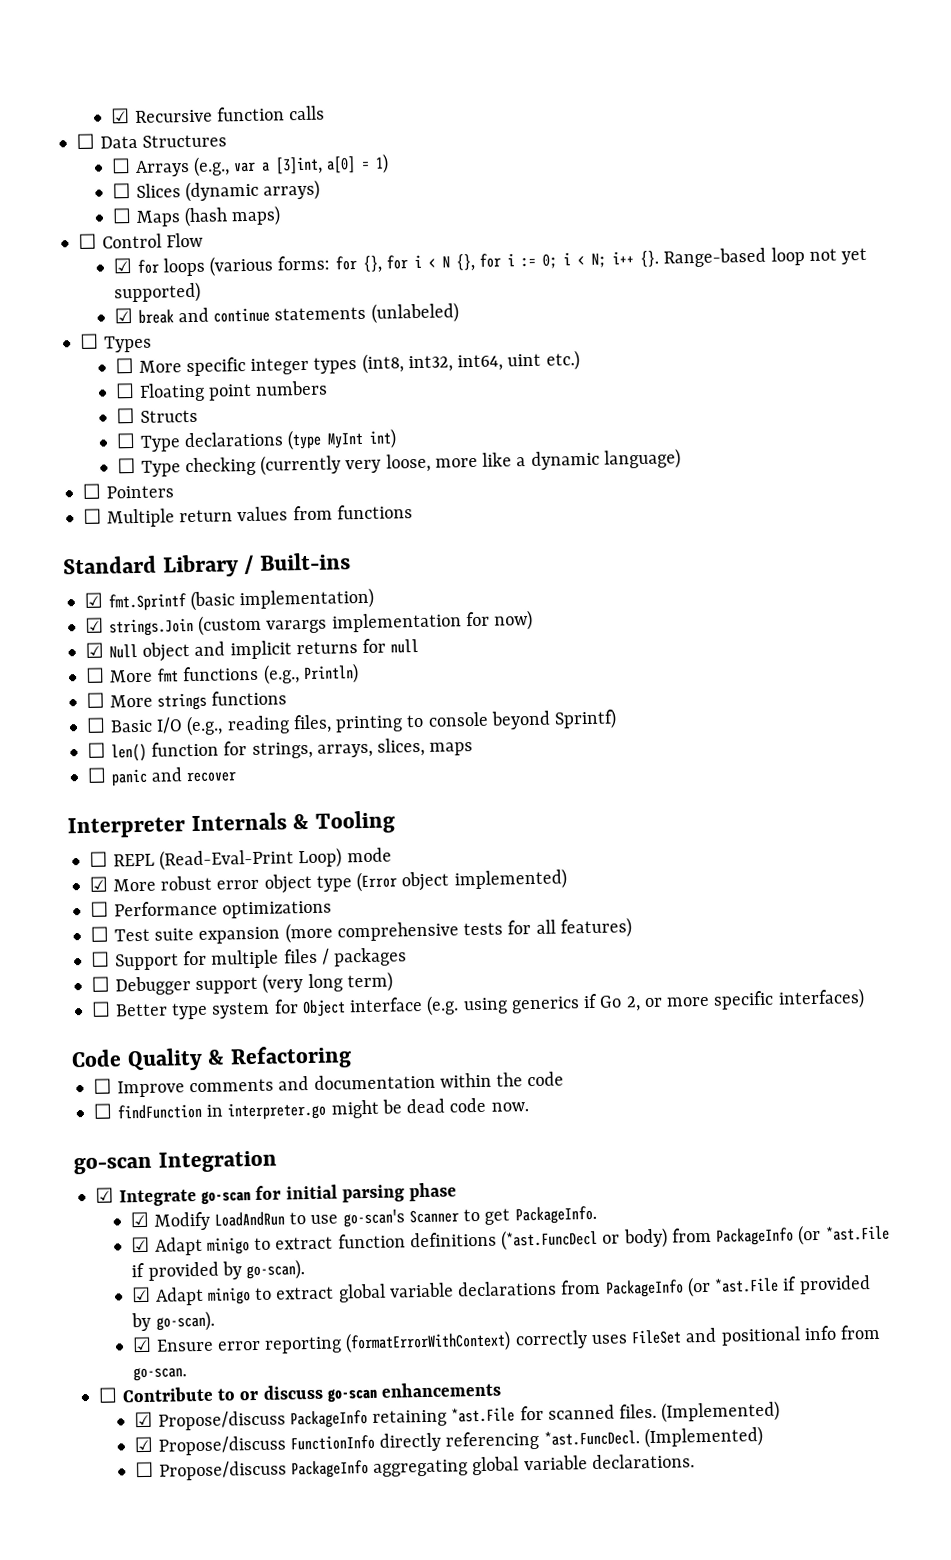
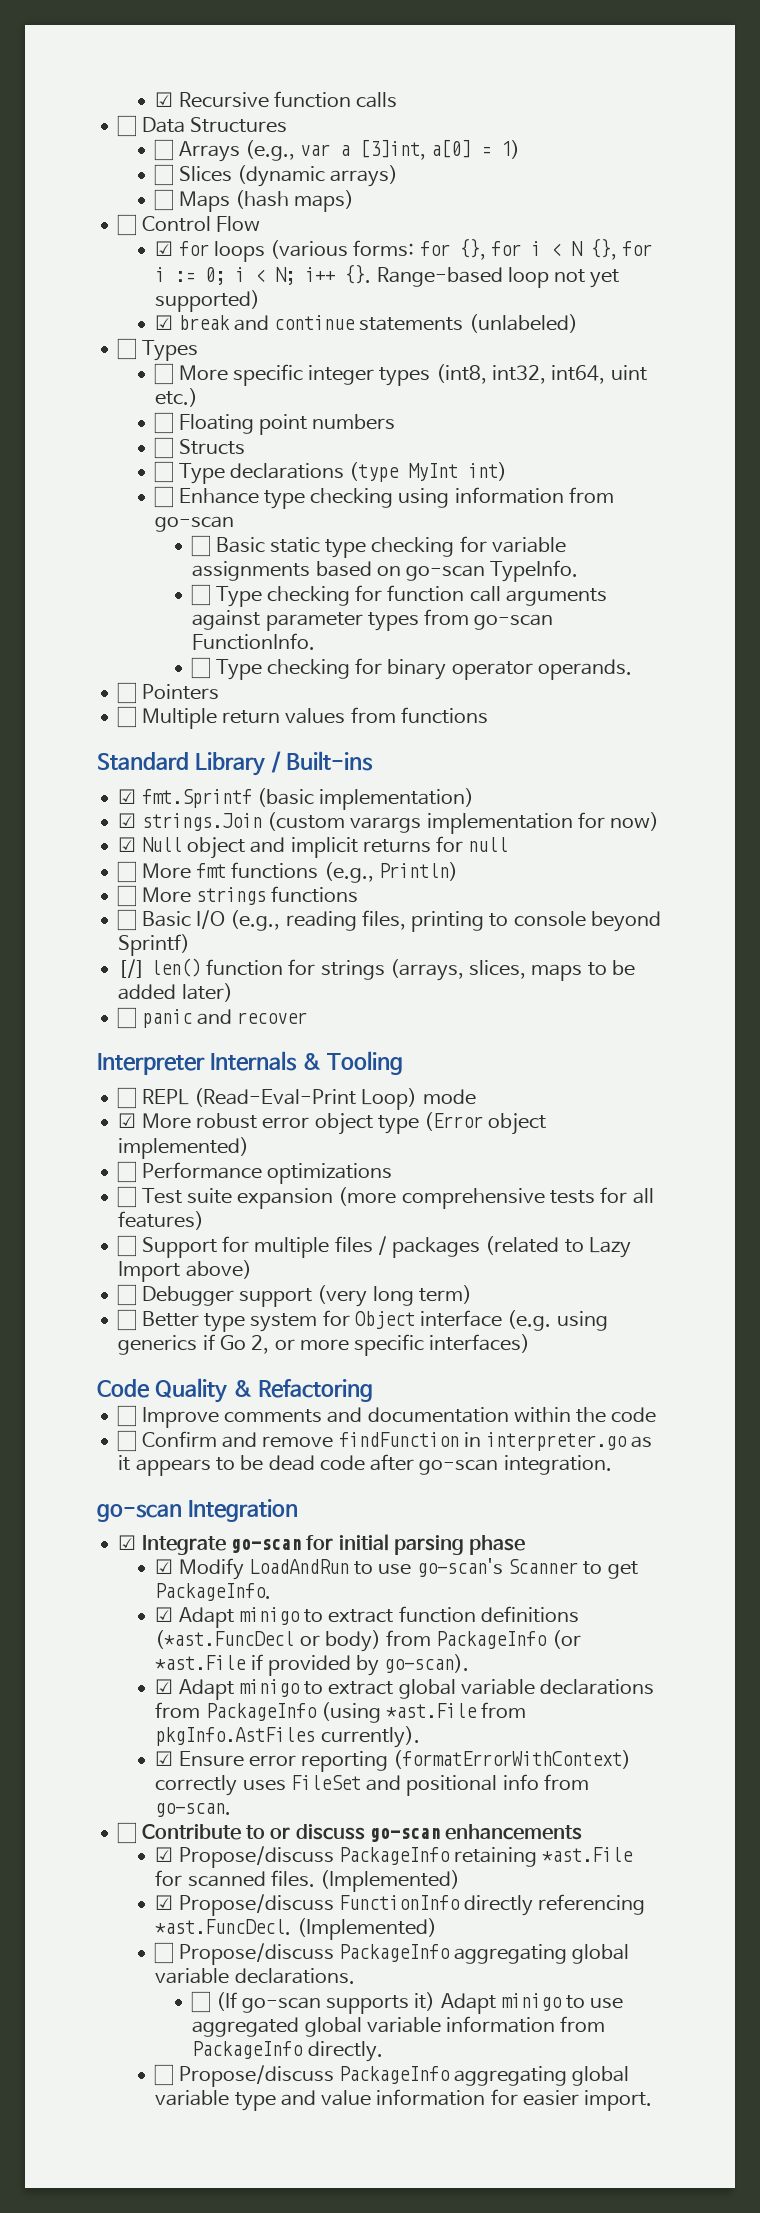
- ☐ Type checking (currently very loose, more like a dynamic language)
+ ☐ Enhance type checking using information from go-scan
+ ☐ Basic static type checking for variable assignments based on go-scan TypeInfo.
+ ☐ Type checking for function call arguments against parameter types from go-scan FunctionInfo.
+ ☐ Type checking for binary operator operands.
- ☐ len() function for strings, arrays, slices, maps
+ [/] len() function for strings (arrays, slices, maps to be added later)
- ☐ Support for multiple files / packages
+ ☐ Support for multiple files / packages (related to Lazy Import above)
- ☐ findFunction in interpreter.go might be dead code now.
+ ☐ Confirm and remove findFunction in interpreter.go as it appears to be dead code after go-scan integration.
- ☑ Adapt minigo to extract global variable declarations from PackageInfo (or *ast.File if provided by go-scan).
+ ☑ Adapt minigo to extract global variable declarations from PackageInfo (using *ast.File from pkgInfo.AstFiles currently).
+ ☐ (If go-scan supports it) Adapt minigo to use aggregated global variable information from PackageInfo directly.
+ ☐ Propose/discuss PackageInfo aggregating global variable type and value information for easier import.

